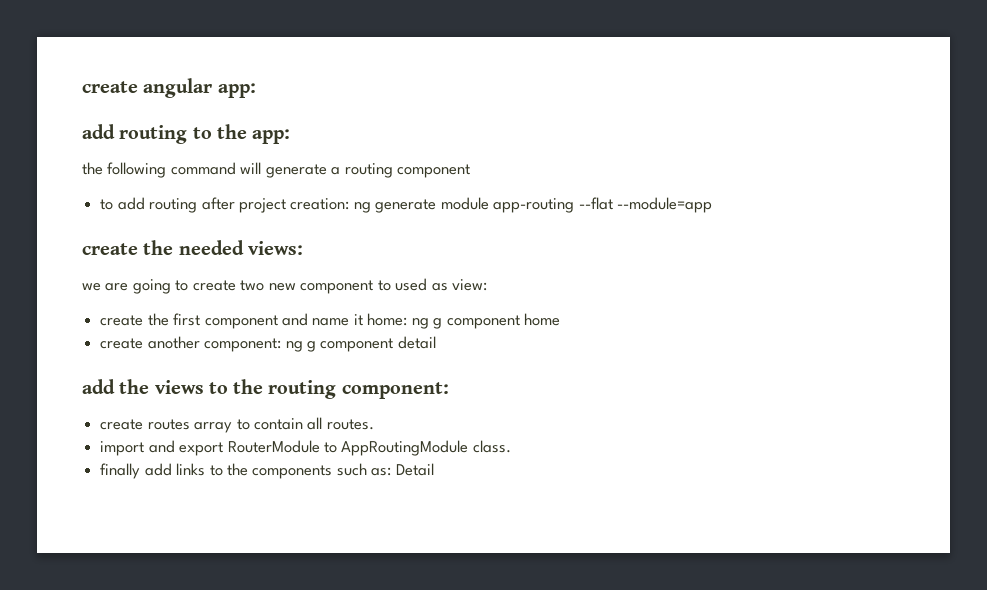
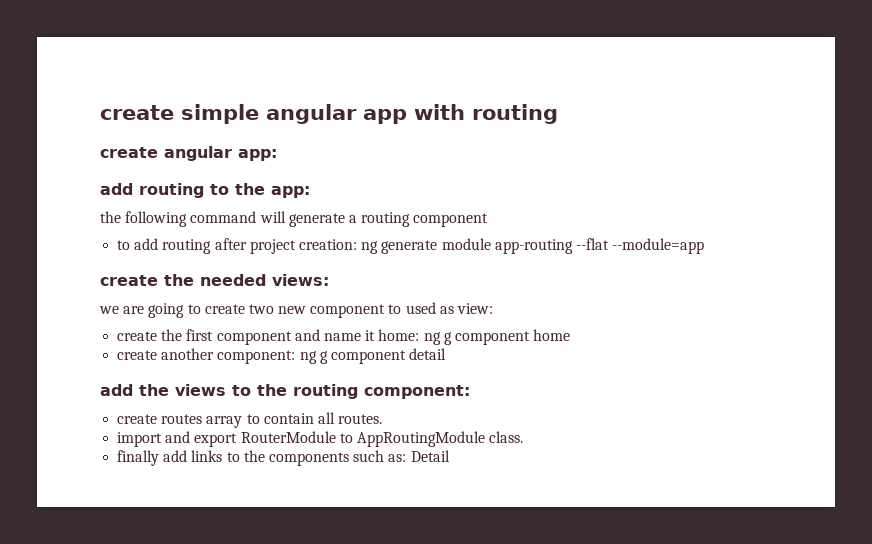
+ create simple angular app with routing

